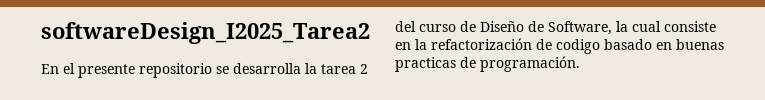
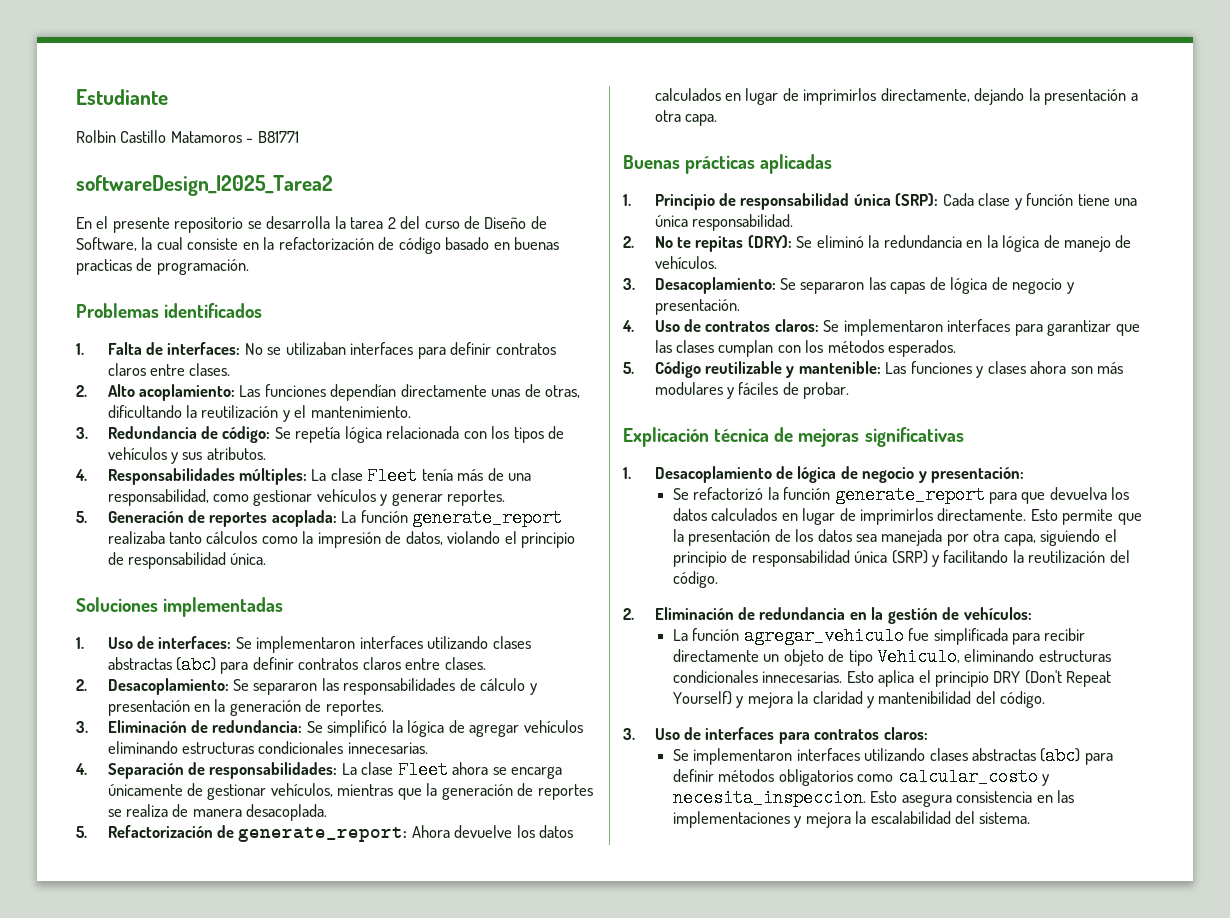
+ Estudiante
+ Rolbin Castillo Matamoros - B81771
- En el presente repositorio se desarrolla la tarea 2 del curso de Diseño de Software, la cual consiste en la refactorización de codigo basado en buenas practicas de programación.
+ En el presente repositorio se desarrolla la tarea 2 del curso de Diseño de Software, la cual consiste en la refactorización de código basado en buenas practicas de programación.
+ Problemas identificados
+ 1. Falta de interfaces: No se utilizaban interfaces para definir contratos claros entre clases.
+ 2. Alto acoplamiento: Las funciones dependían directamente unas de otras, dificultando la reutilización y el mantenimiento.
+ 3. Redundancia de código: Se repetía lógica relacionada con los tipos de vehículos y sus atributos.
+ 4. Responsabilidades múltiples: La clase Fleet tenía más de una responsabilidad, como gestionar vehículos y generar reportes.
+ 5. Generación de reportes acoplada: La función generate_report realizaba tanto cálculos como la impresión de datos, violando el principio de responsabilidad única.
+ Soluciones implementadas
+ 1. Uso de interfaces: Se implementaron interfaces utilizando clases abstractas (abc) para definir contratos claros entre clases.
+ 2. Desacoplamiento: Se separaron las responsabilidades de cálculo y presentación en la generación de reportes.
+ 3. Eliminación de redundancia: Se simplificó la lógica de agregar vehículos eliminando estructuras condicionales innecesarias.
+ 4. Separación de responsabilidades: La clase Fleet ahora se encarga únicamente de gestionar vehículos, mientras que la generación de reportes se realiza de manera desacoplada.
+ 5. Refactorización de generate_report: Ahora devuelve los datos calculados en lugar de imprimirlos directamente, dejando la presentación a otra capa.
+ Buenas prácticas aplicadas
+ 1. Principio de responsabilidad única (SRP): Cada clase y función tiene una única responsabilidad.
+ 2. No te repitas (DRY): Se eliminó la redundancia en la lógica de manejo de vehículos.
+ 3. Desacoplamiento: Se separaron las capas de lógica de negocio y presentación.
+ 4. Uso de contratos claros: Se implementaron interfaces para garantizar que las clases cumplan con los métodos esperados.
+ 5. Código reutilizable y mantenible: Las funciones y clases ahora son más modulares y fáciles de probar.
+ Explicación técnica de mejoras significativas
+ 1. Desacoplamiento de lógica de negocio y presentación:
+ Se refactorizó la función generate_report para que devuelva los datos calculados en lugar de imprimirlos directamente. Esto permite que la presentación de los datos sea manejada por otra capa, siguiendo el principio de responsabilidad única (SRP) y facilitando la reutilización del código.
+ 2. Eliminación de redundancia en la gestión de vehículos:
+ La función agregar_vehiculo fue simplificada para recibir directamente un objeto de tipo Vehiculo, eliminando estructuras condicionales innecesarias. Esto aplica el principio DRY (Don't Repeat Yourself) y mejora la claridad y mantenibilidad del código.
+ 3. Uso de interfaces para contratos claros:
+ Se implementaron interfaces utilizando clases abstractas (abc) para definir métodos obligatorios como calcular_costo y necesita_inspeccion. Esto asegura consistencia en las implementaciones y mejora la escalabilidad del sistema.

